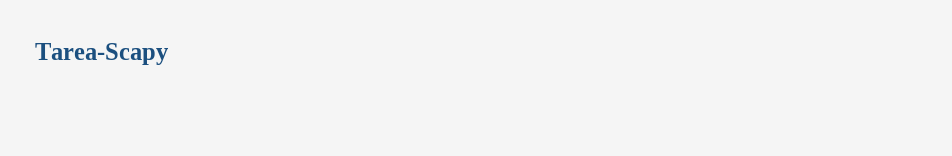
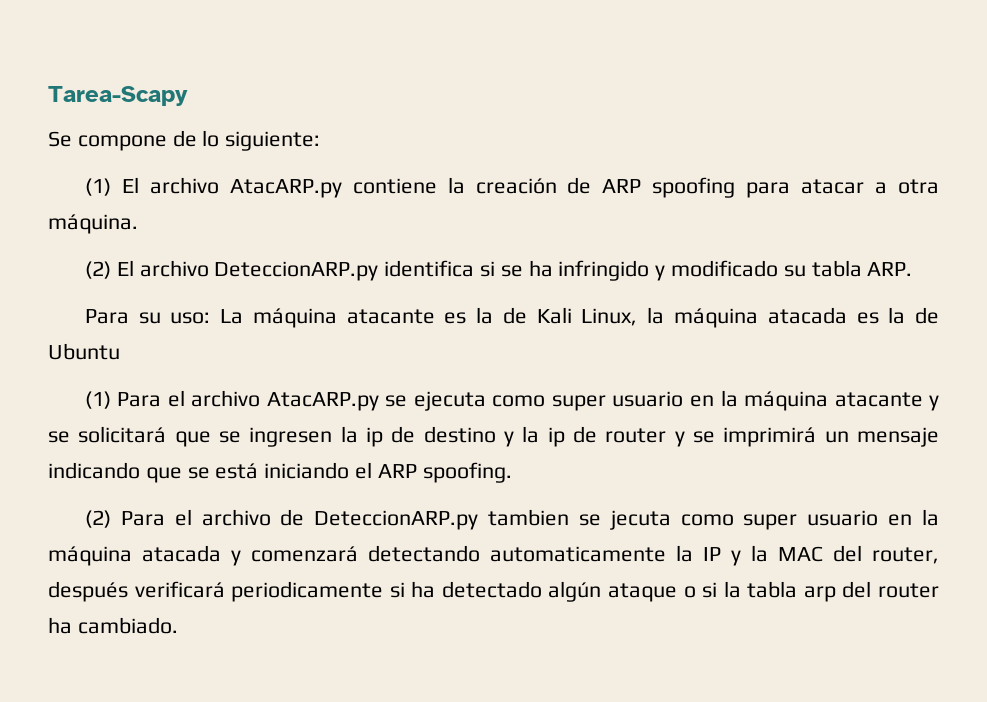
+ Se compone de lo siguiente:
+ (1) El archivo AtacARP.py contiene la creación de ARP spoofing para atacar a otra máquina.
+ (2) El archivo DeteccionARP.py identifica si se ha infringido y modificado su tabla ARP.
+ Para su uso: La máquina atacante es la de Kali Linux, la máquina atacada es la de Ubuntu
+ (1) Para el archivo AtacARP.py se ejecuta como super usuario en la máquina atacante y se solicitará que se ingresen la ip de destino y la ip de router y se imprimirá un mensaje indicando que se está iniciando el ARP spoofing.
+ (2) Para el archivo de DeteccionARP.py tambien se jecuta como super usuario en la máquina atacada y comenzará detectando automaticamente la IP y la MAC del router, después verificará periodicamente si ha detectado algún ataque o si la tabla arp del router ha cambiado.

